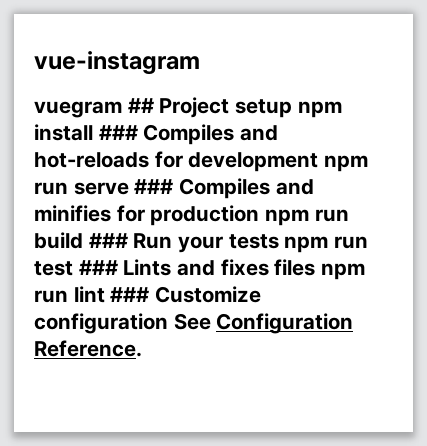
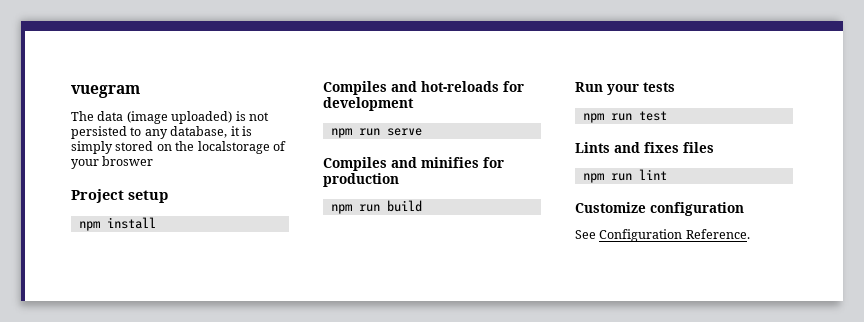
- vue-instagram
- vuegram ## Project setup npm install ### Compiles and hot-reloads for development npm run serve ### Compiles and minifies for production npm run build ### Run your tests npm run test ### Lints and fixes files npm run lint ### Customize configuration See Configuration Reference.
+ vuegram
+ The data (image uploaded) is not persisted to any database, it is simply stored on the localstorage of your broswer
+ Project setup
+ npm install
+ Compiles and hot-reloads for development
+ npm run serve
+ Compiles and minifies for production
+ npm run build
+ Run your tests
+ npm run test
+ Lints and fixes files
+ npm run lint
+ Customize configuration
+ See Configuration Reference.

